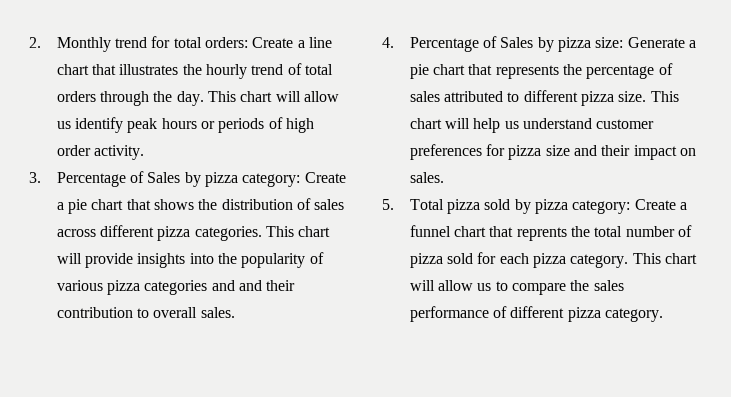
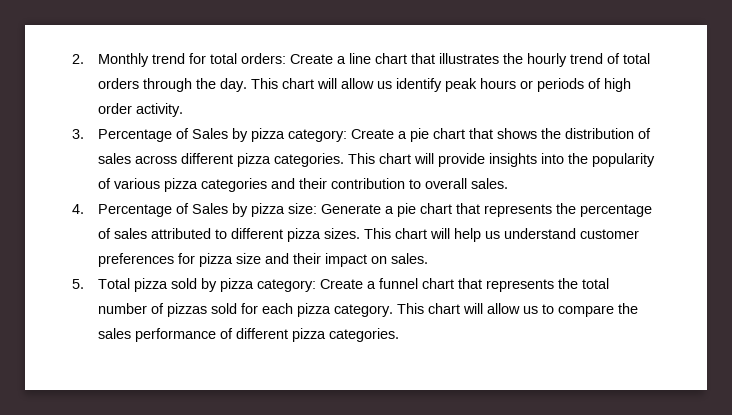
- This chart will provide insights into the popularity of various pizza categories and and their contribution to overall sales.
+ This chart will provide insights into the popularity of various pizza categories and their contribution to overall sales.
- 4. Percentage of Sales by pizza size: Generate a pie chart that represents the percentage of sales attributed to different pizza size.
+ 4. Percentage of Sales by pizza size: Generate a pie chart that represents the percentage of sales attributed to different pizza sizes.
- 5. Total pizza sold by pizza category: Create a funnel chart that reprents the total number of pizza sold for each pizza category.
+ 5. Total pizza sold by pizza category: Create a funnel chart that represents the total number of pizzas sold for each pizza category.
- This chart will allow us to compare the sales performance of different pizza category.
+ This chart will allow us to compare the sales performance of different pizza categories.

